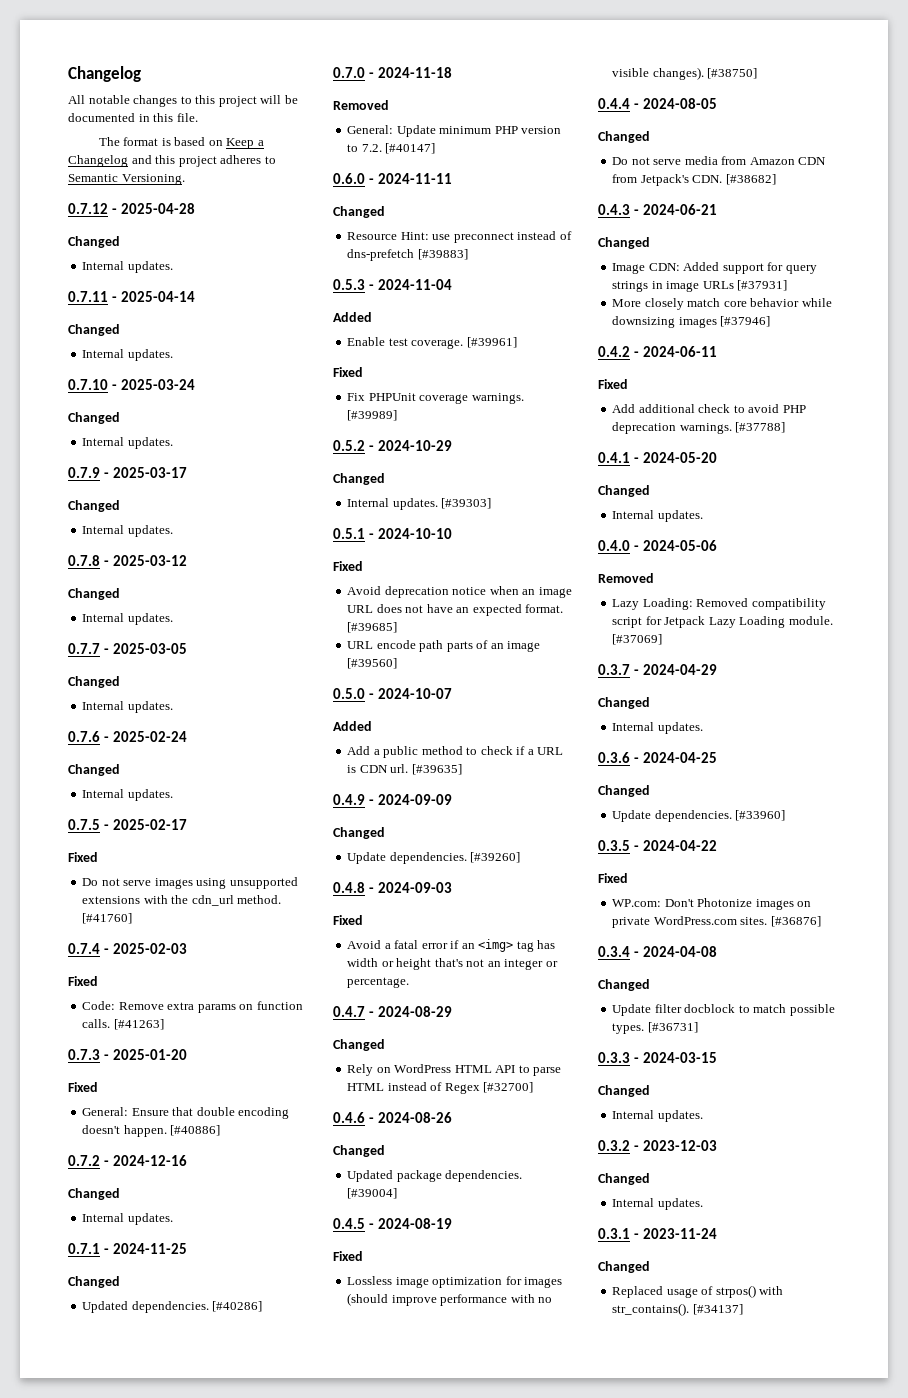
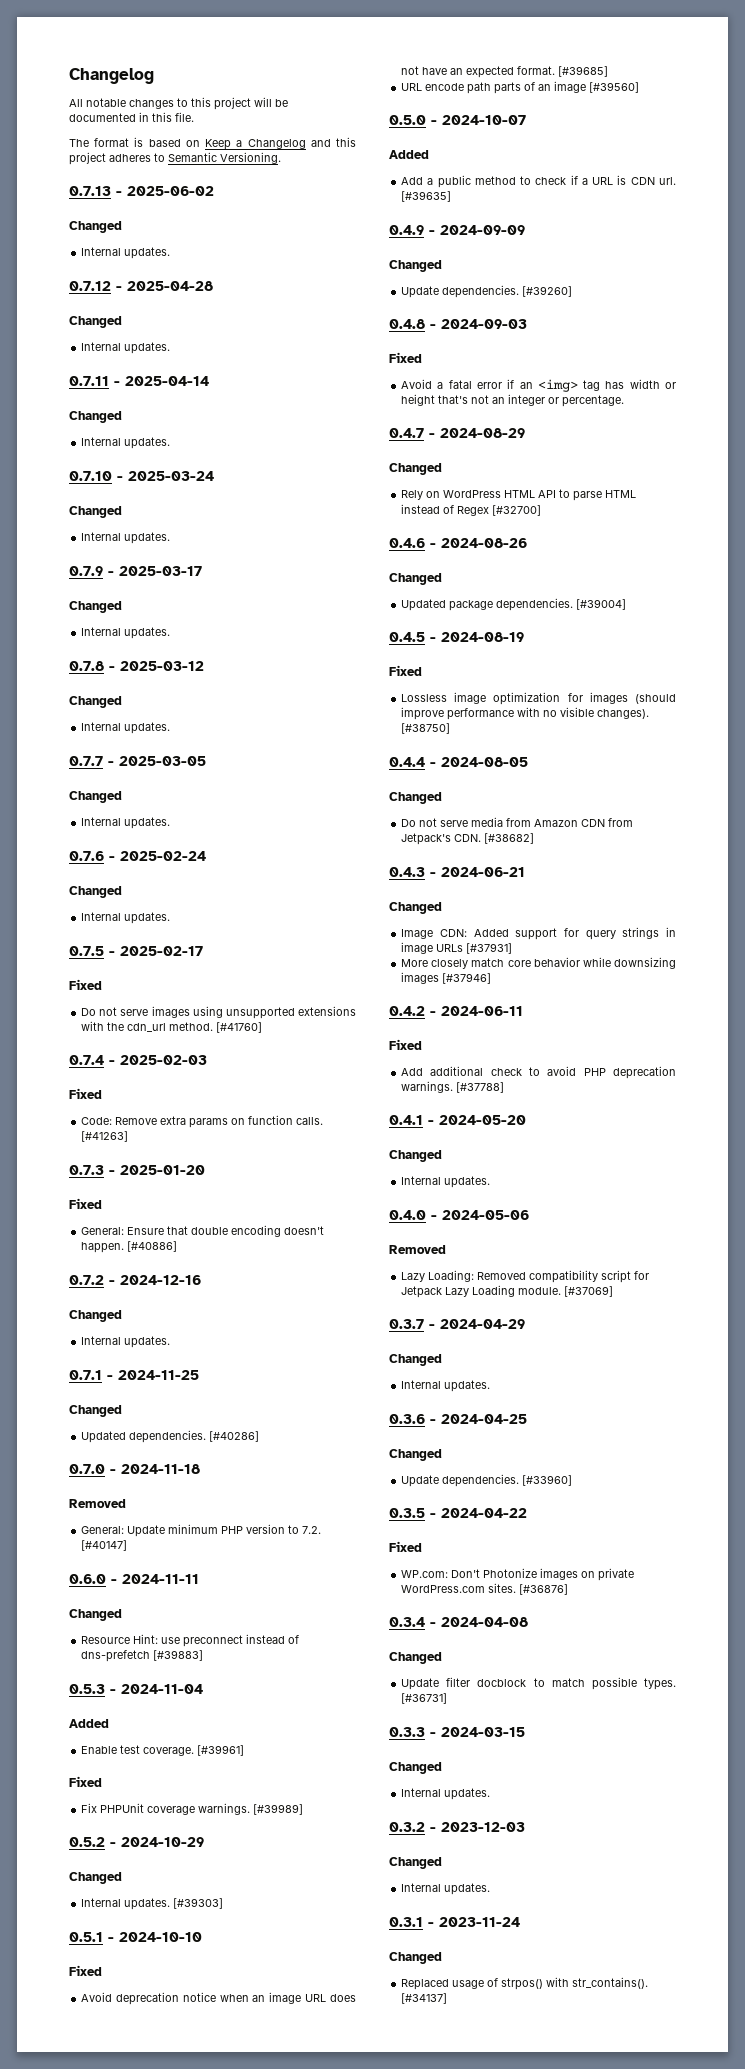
+ 0.7.13 - 2025-06-02
+ Changed
+ Internal updates.

